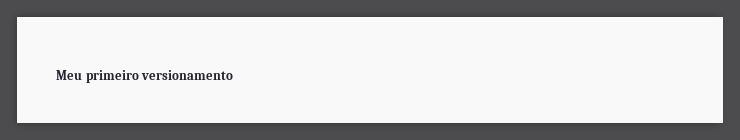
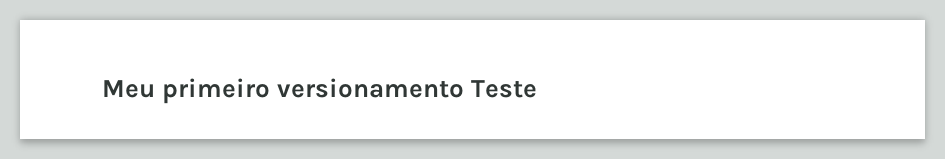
- Meu primeiro versionamento
+ Meu primeiro versionamento Teste

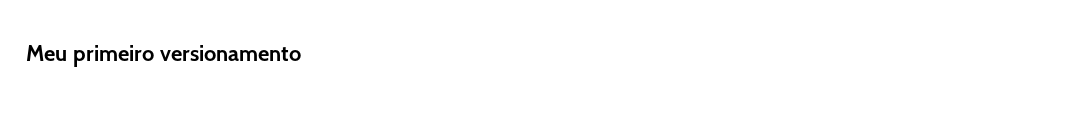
- Meu primeiro versionamento Teste
+ Meu primeiro versionamento

